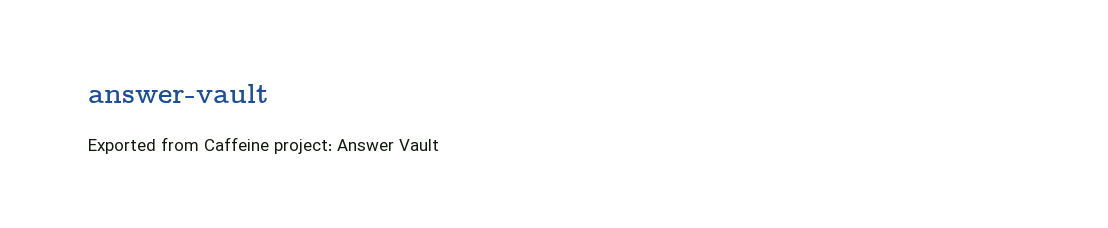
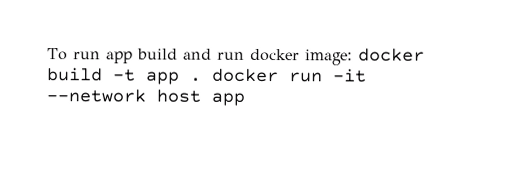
- answer-vault
- Exported from Caffeine project: Answer Vault
+ To run app build and run docker image: docker build -t app . docker run -it --network host app

